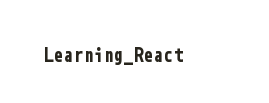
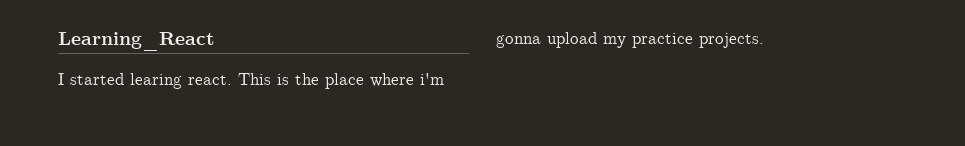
+ I started learing react. This is the place where i'm gonna upload my practice projects.

